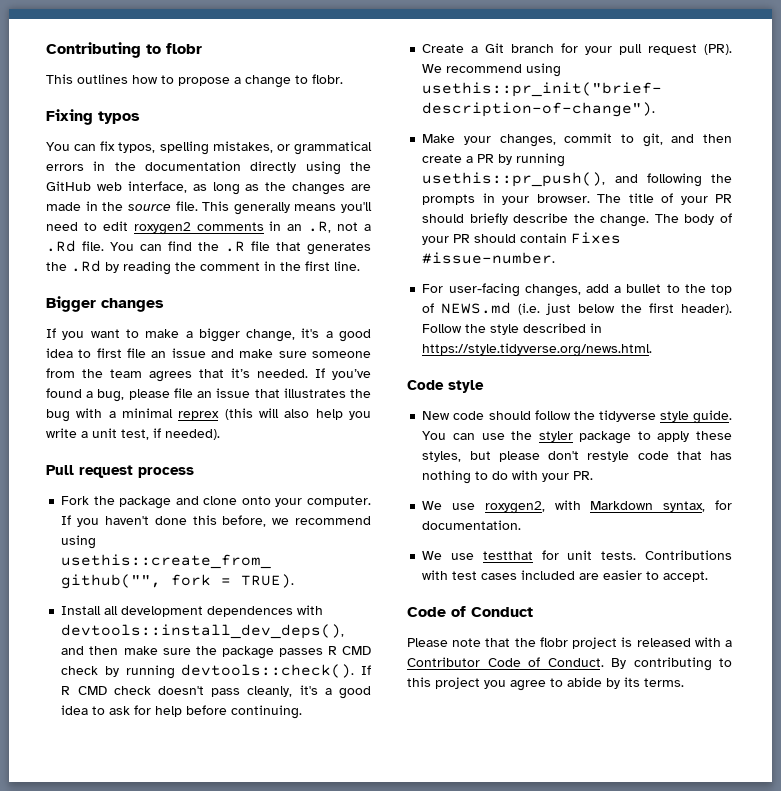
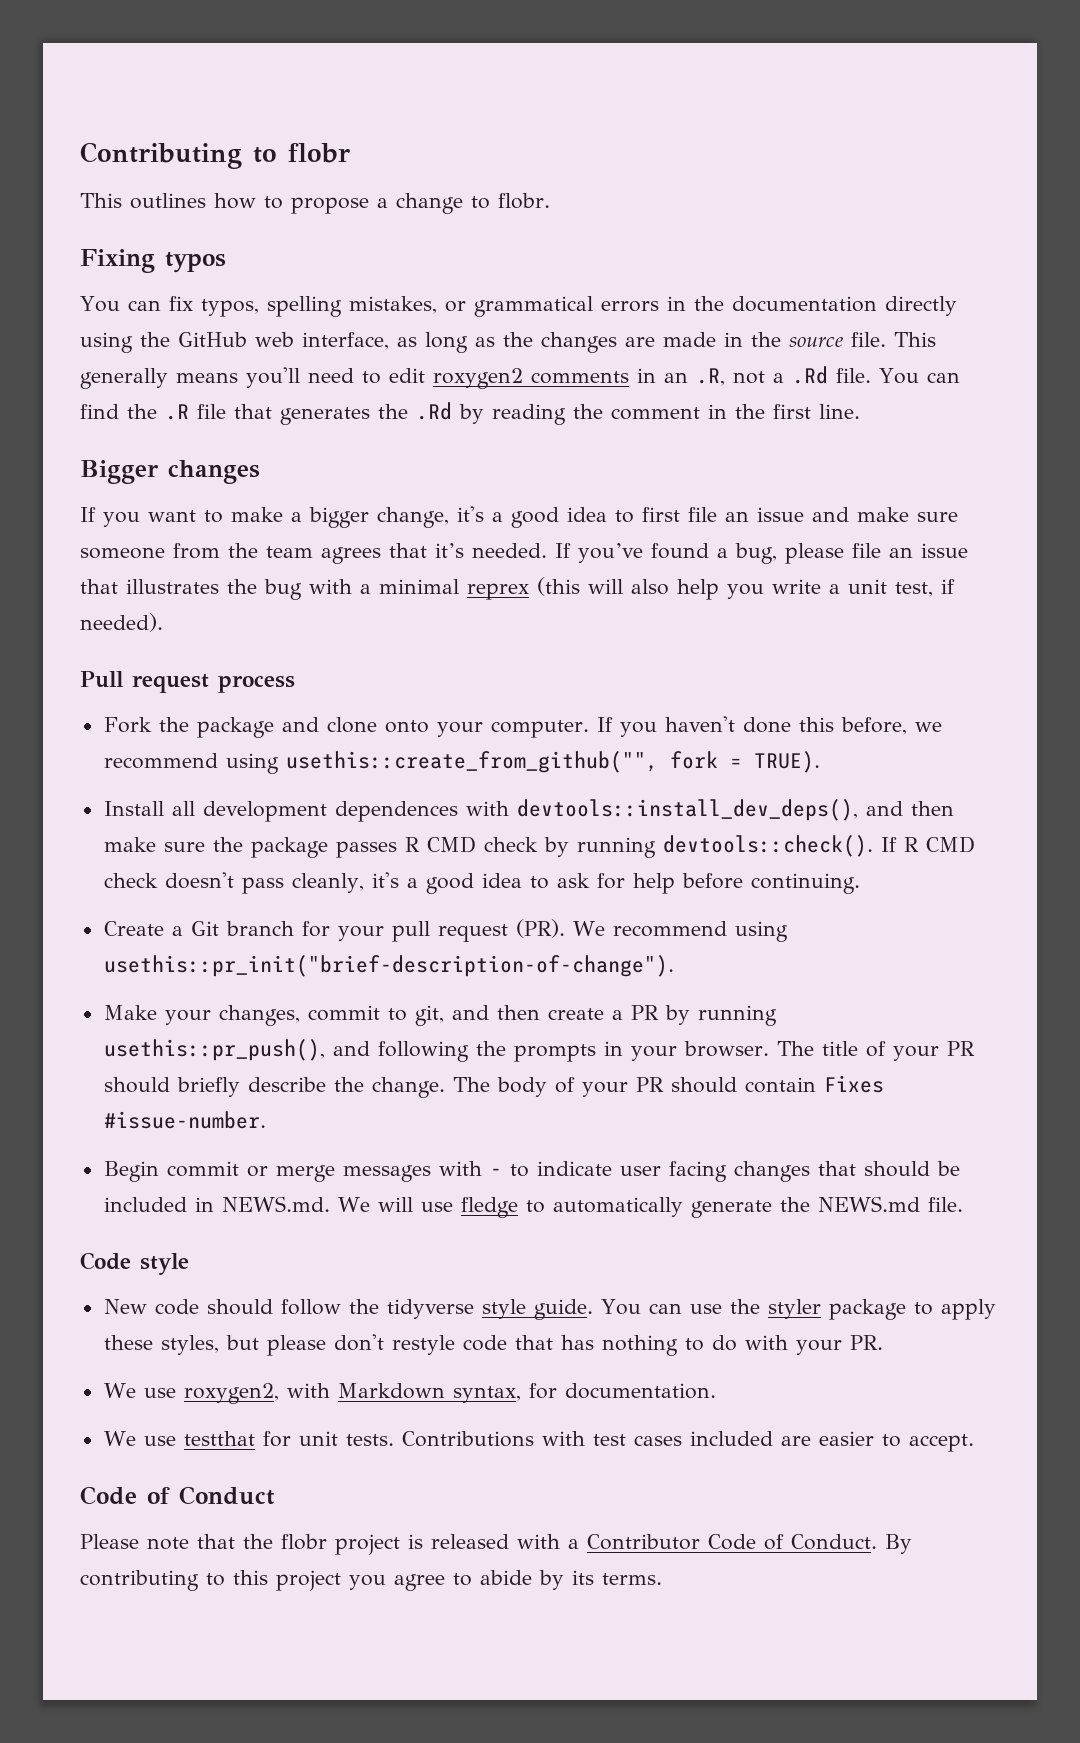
- For user-facing changes, add a bullet to the top of NEWS.md (i.e. just below the first header). Follow the style described in https://style.tidyverse.org/news.html.
+ Begin commit or merge messages with - to indicate user facing changes that should be included in NEWS.md. We will use fledge to automatically generate the NEWS.md file.

